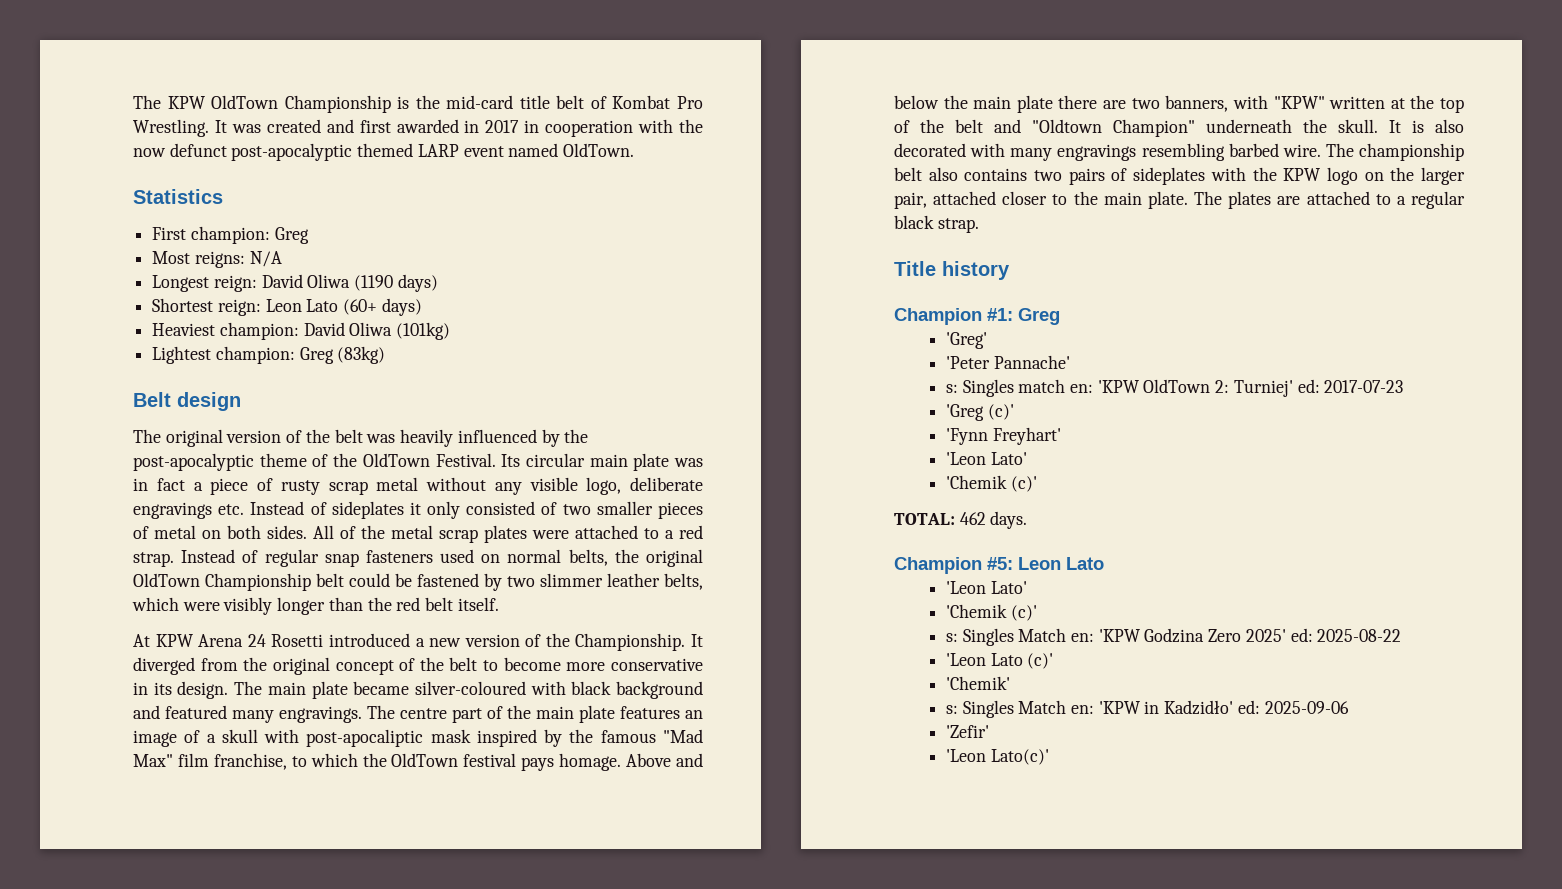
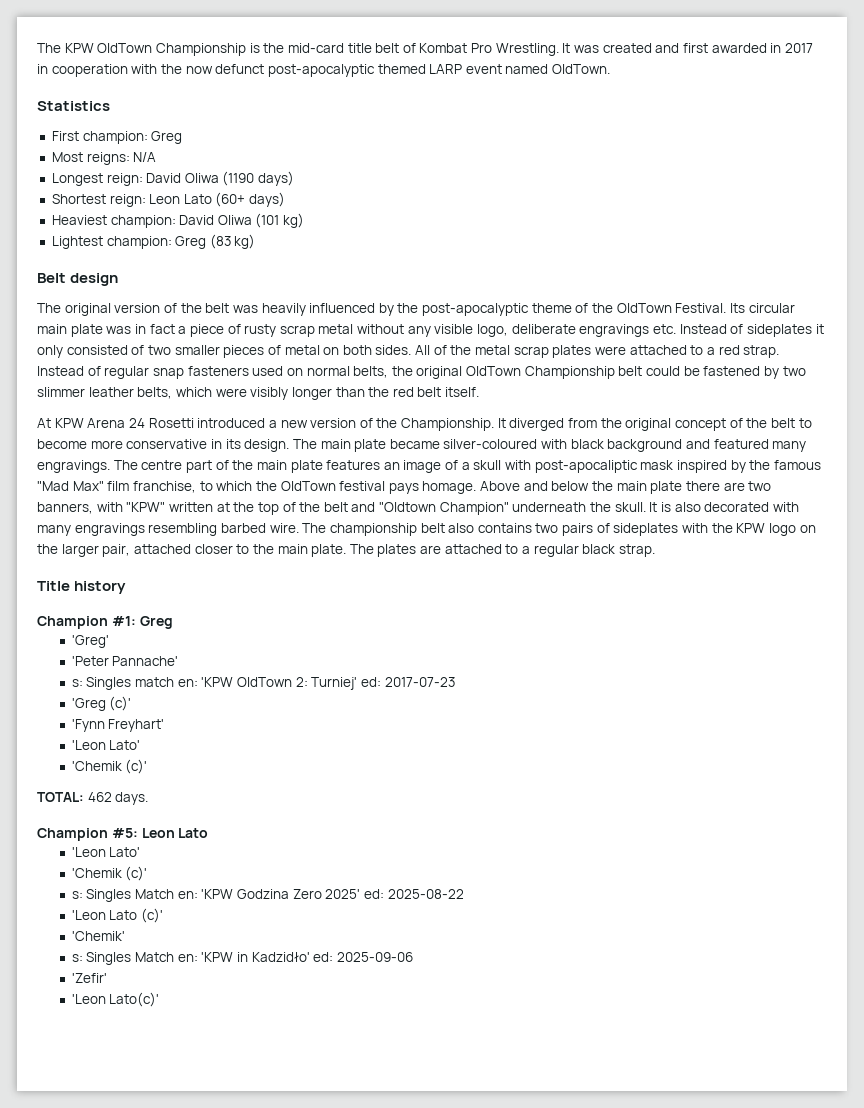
- Heaviest champion: David Oliwa (101kg)
+ Heaviest champion: David Oliwa (101 kg)
- Lightest champion: Greg (83kg)
+ Lightest champion: Greg (83 kg)

